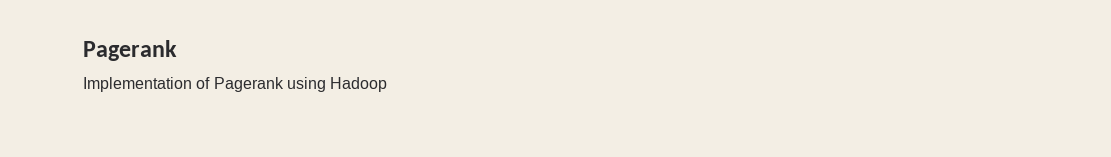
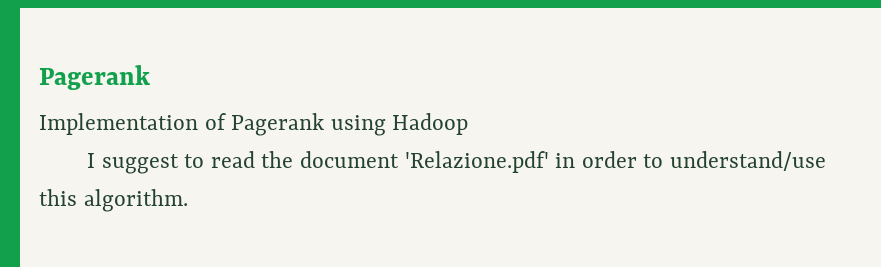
+ I suggest to read the document 'Relazione.pdf' in order to understand/use this algorithm.

